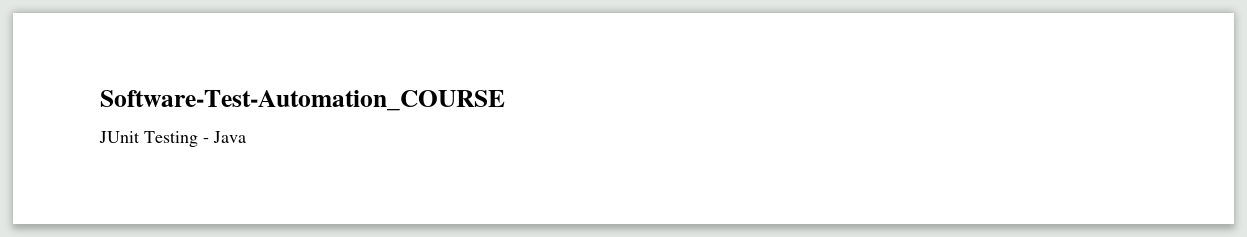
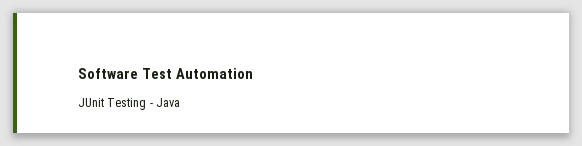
- Software-Test-Automation_COURSE
+ Software Test Automation

